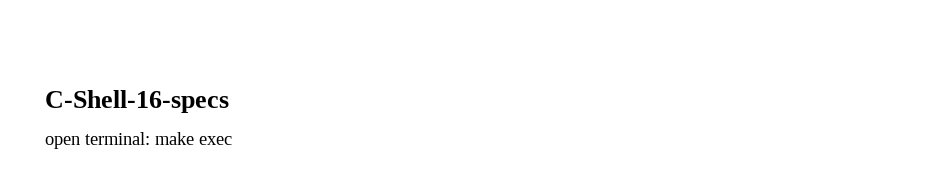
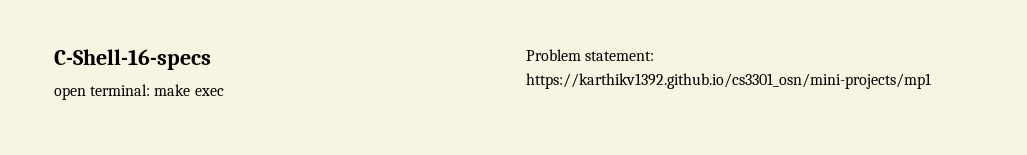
+ Problem statement: https://karthikv1392.github.io/cs3301_osn/mini-projects/mp1

